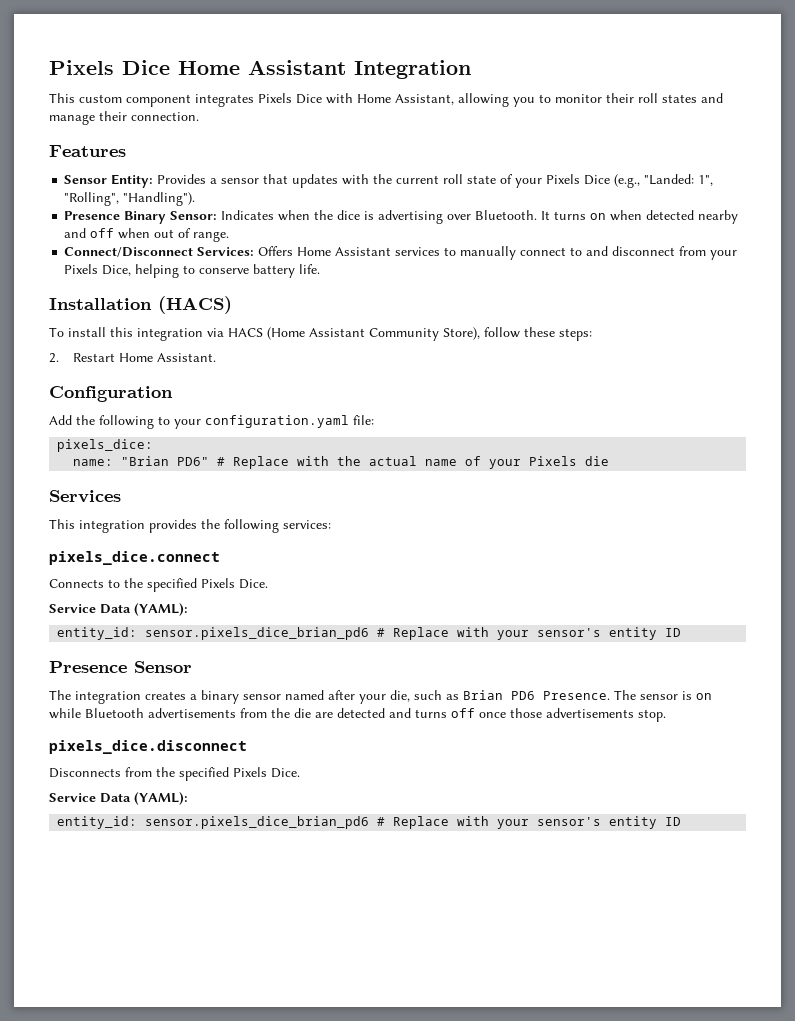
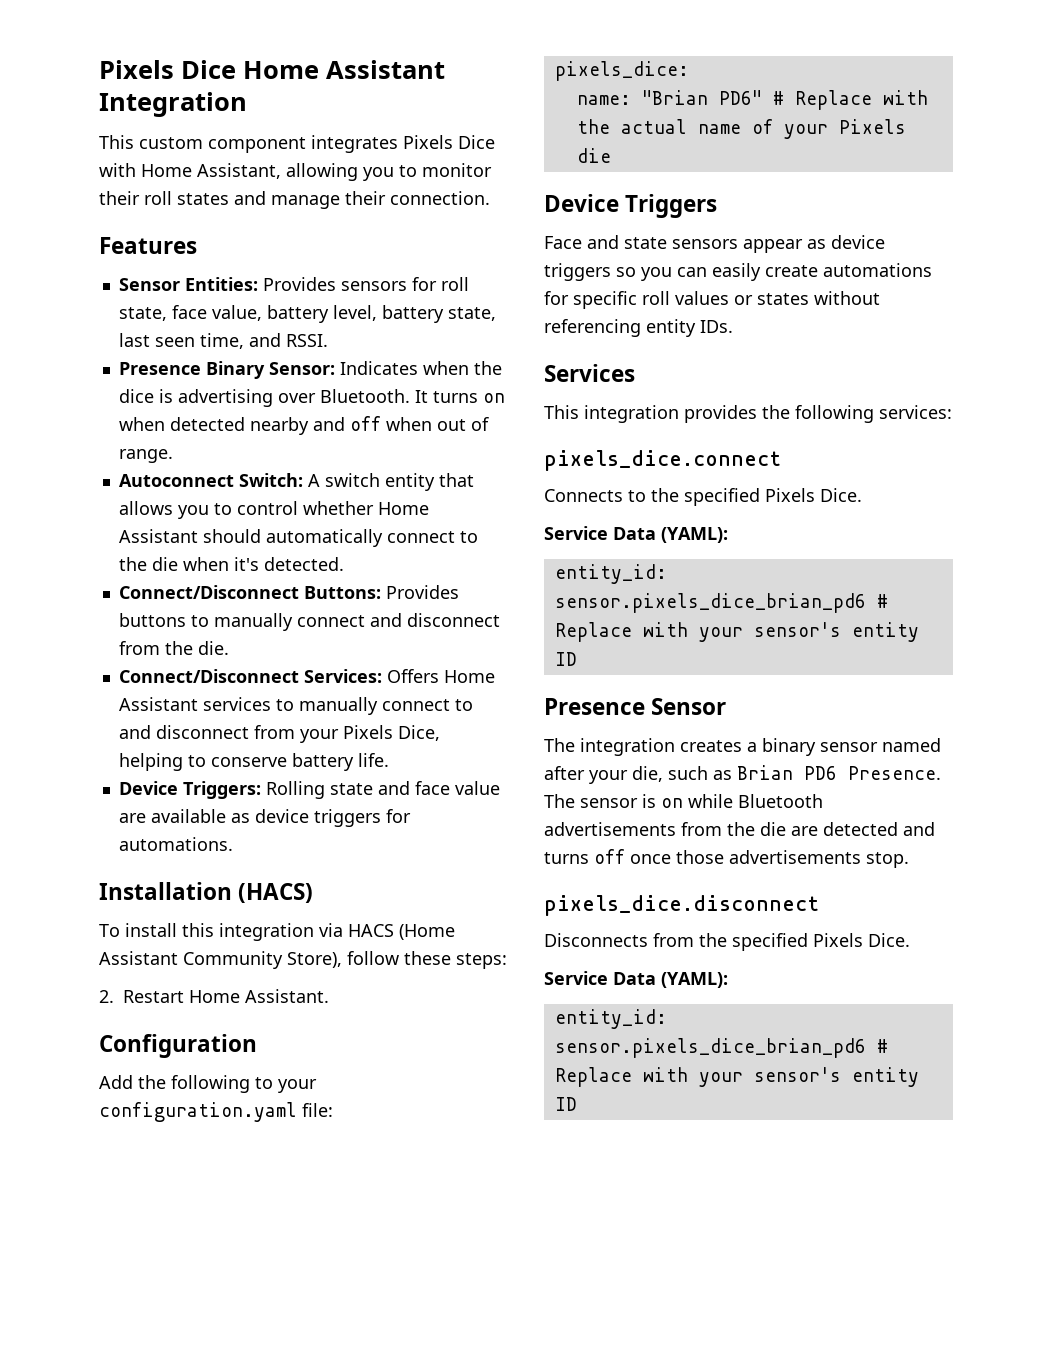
- Sensor Entity: Provides a sensor that updates with the current roll state of your Pixels Dice (e.g., "Landed: 1", "Rolling", "Handling").
+ Sensor Entities: Provides sensors for roll state, face value, battery level, battery state, last seen time, and RSSI.
+ Autoconnect Switch: A switch entity that allows you to control whether Home Assistant should automatically connect to the die when it's detected.
+ Connect/Disconnect Buttons: Provides buttons to manually connect and disconnect from the die.
+ Device Triggers: Rolling state and face value are available as device triggers for automations.
+ Device Triggers
+ Face and state sensors appear as device triggers so you can easily create automations for specific roll values or states without referencing entity IDs.

